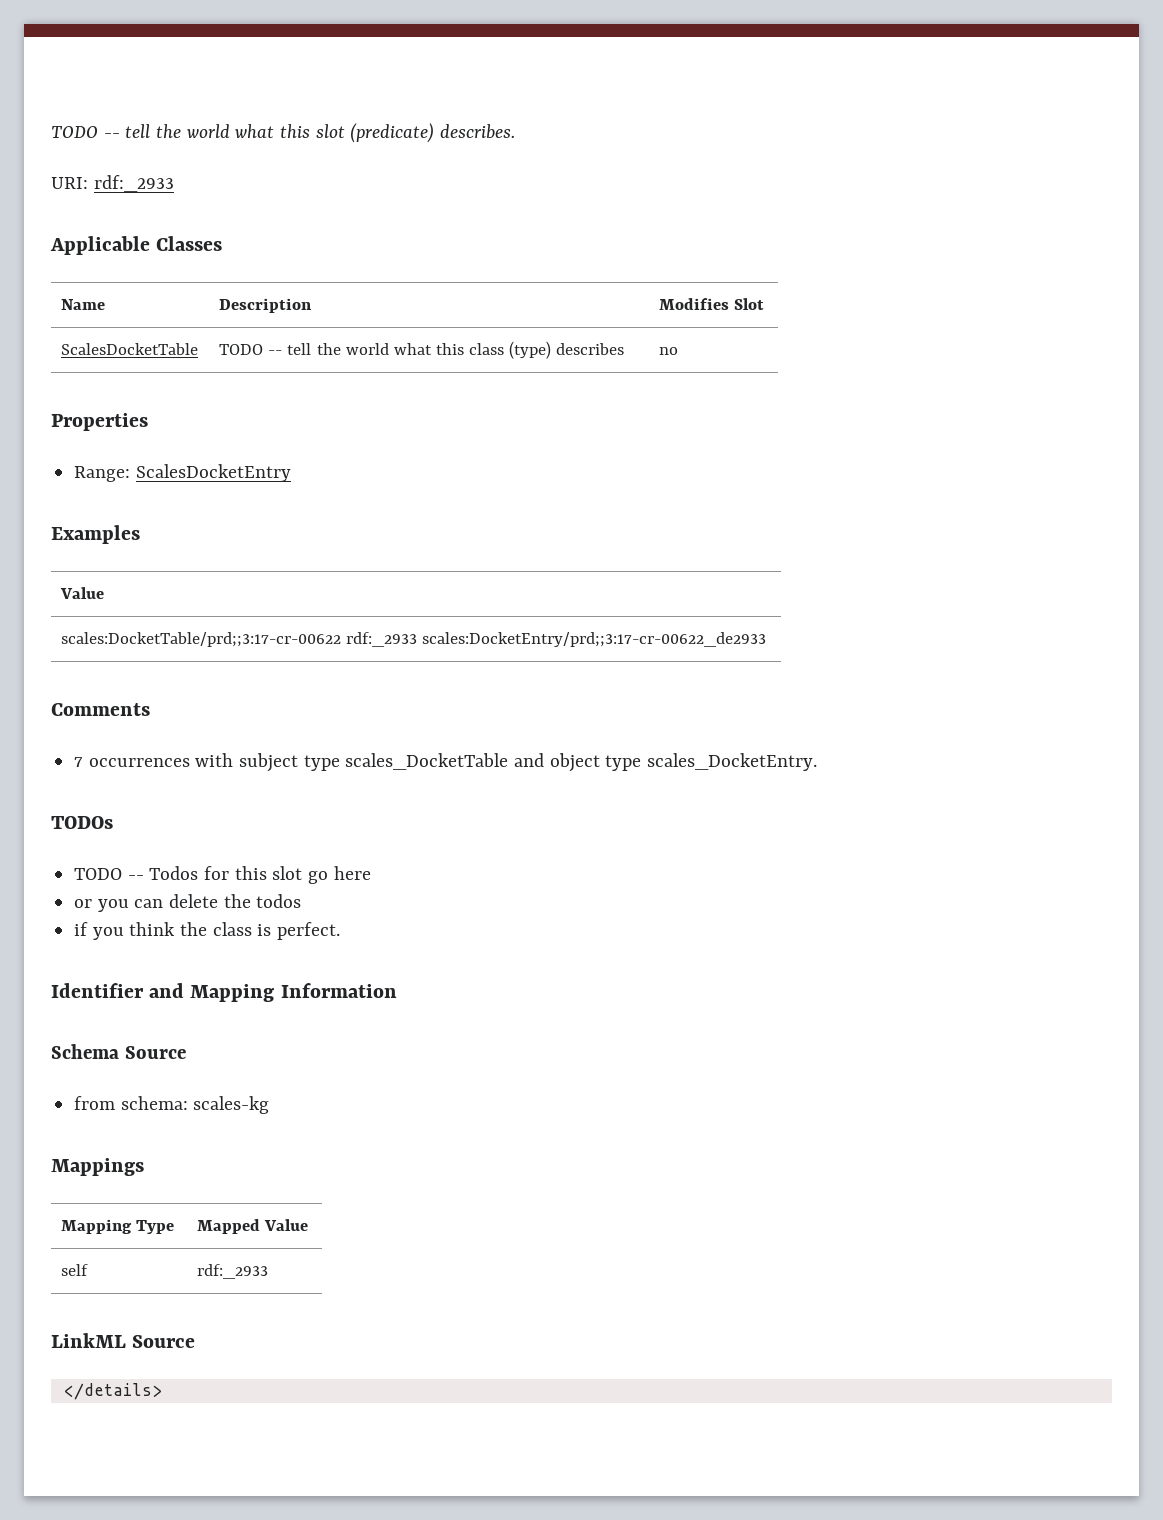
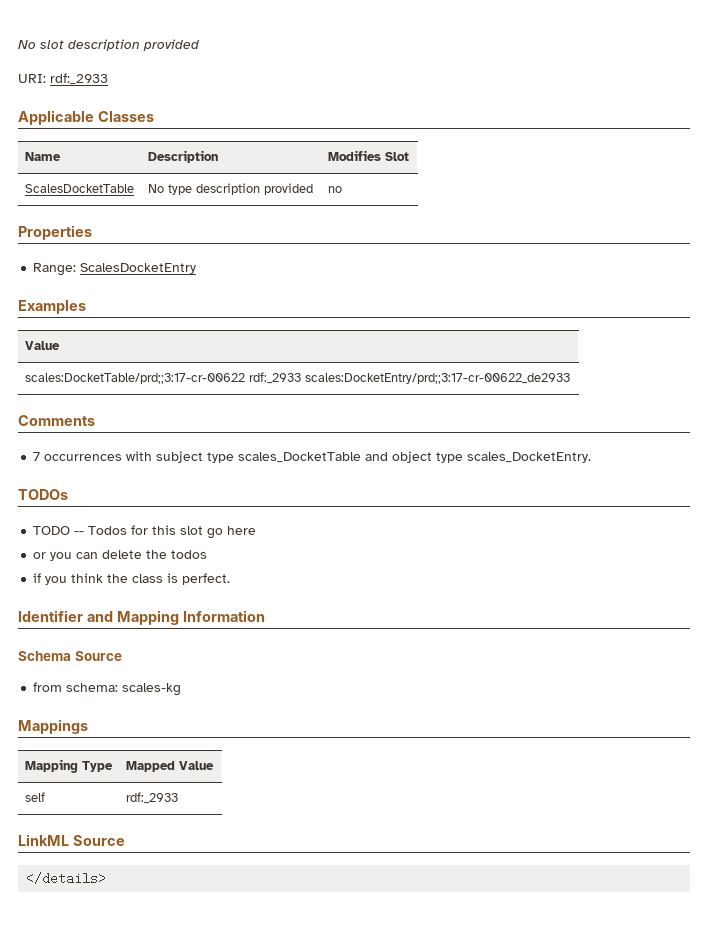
- TODO -- tell the world what this slot (predicate) describes.
+ No slot description provided
- ScalesDocketTable | TODO -- tell the world what this class (type) describes | no
+ ScalesDocketTable | No type description provided | no

